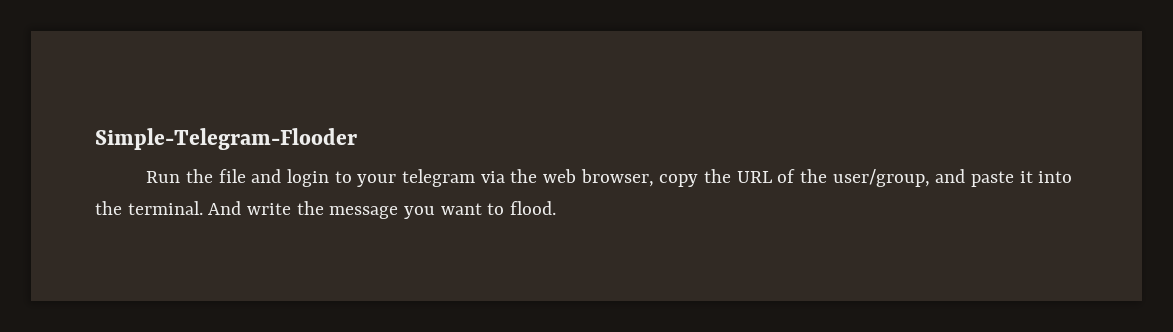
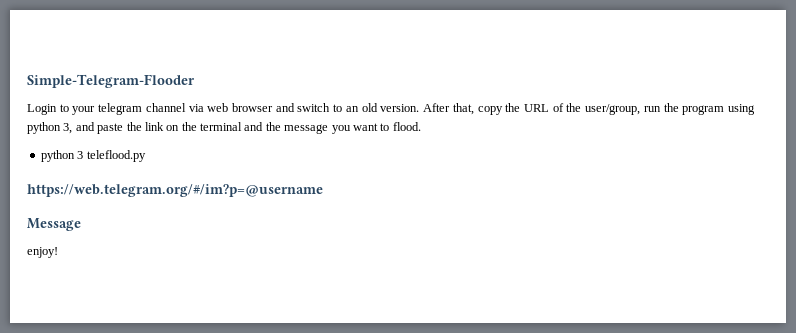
- Run the file and login to your telegram via the web browser, copy the URL of the user/group, and paste it into the terminal. And write the message you want to flood.
+ Login to your telegram channel via web browser and switch to an old version. After that, copy the URL of the user/group, run the program using python 3, and paste the link on the terminal and the message you want to flood.
+ python 3 teleflood.py
+ https://web.telegram.org/#/im?p=@username
+ Message
+ enjoy!

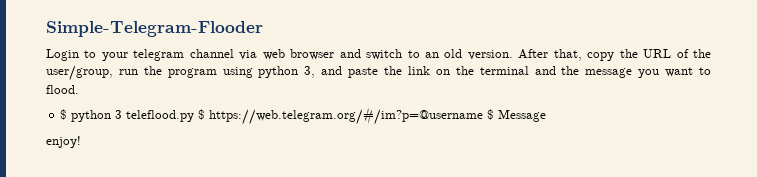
- python 3 teleflood.py
- https://web.telegram.org/#/im?p=@username
- Message
+ $ python 3 teleflood.py $ https://web.telegram.org/#/im?p=@username $ Message

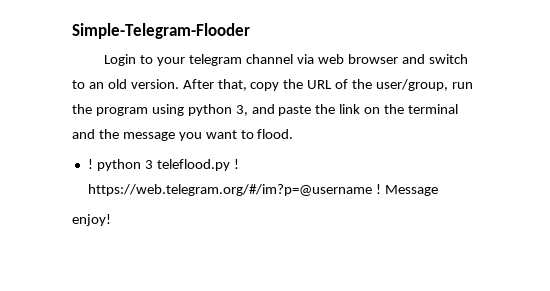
- $ python 3 teleflood.py $ https://web.telegram.org/#/im?p=@username $ Message
+ ! python 3 teleflood.py ! https://web.telegram.org/#/im?p=@username ! Message

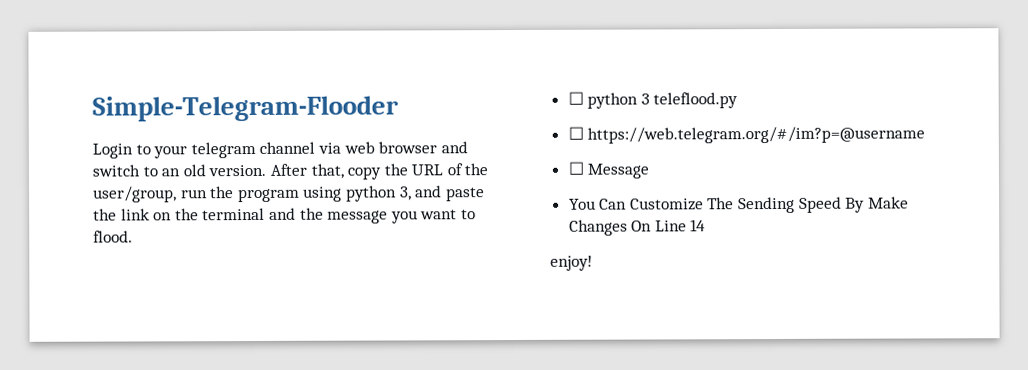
- ! python 3 teleflood.py ! https://web.telegram.org/#/im?p=@username ! Message
+ ☐ python 3 teleflood.py
+ ☐ https://web.telegram.org/#/im?p=@username
+ ☐ Message
+ You Can Customize The Sending Speed By Make Changes On Line 14

